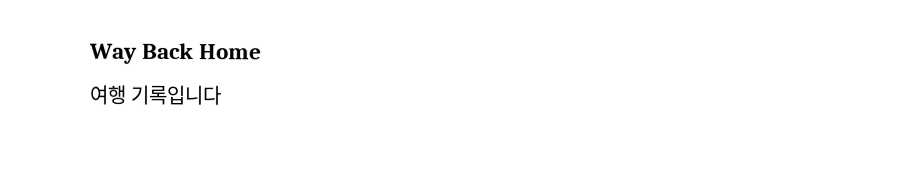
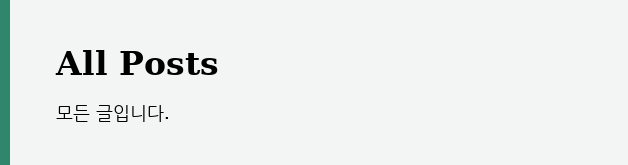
- Way Back Home
- 여행 기록입니다
+ All Posts
+ 모든 글입니다.

